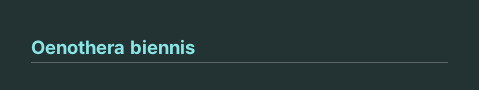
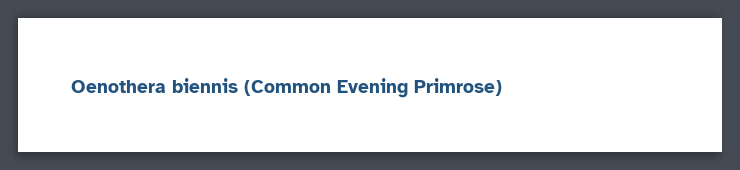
- Oenothera biennis
+ Oenothera biennis (Common Evening Primrose)

